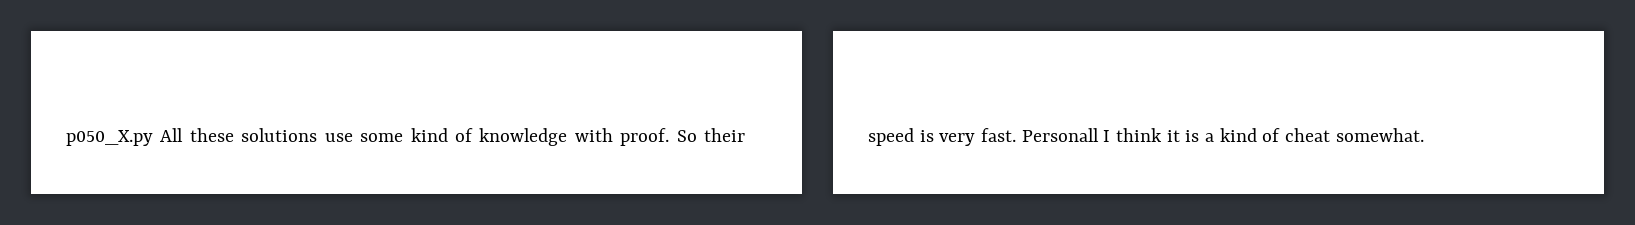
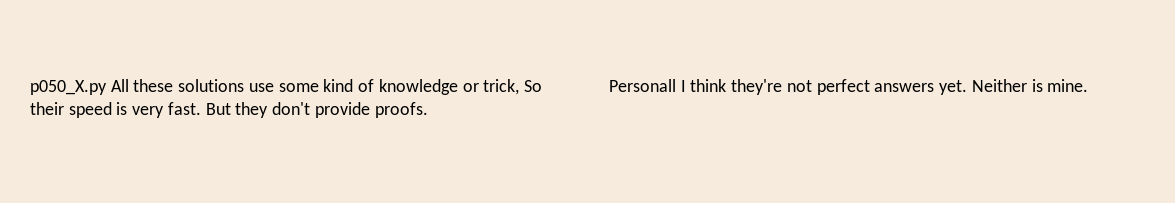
- p050_X.py All these solutions use some kind of knowledge with proof. So their speed is very fast.
+ p050_X.py All these solutions use some kind of knowledge or trick, So their speed is very fast.
- Personall I think it is a kind of cheat somewhat.
+ But they don't provide proofs.
+ Personall I think they're not perfect answers yet. Neither is mine.

